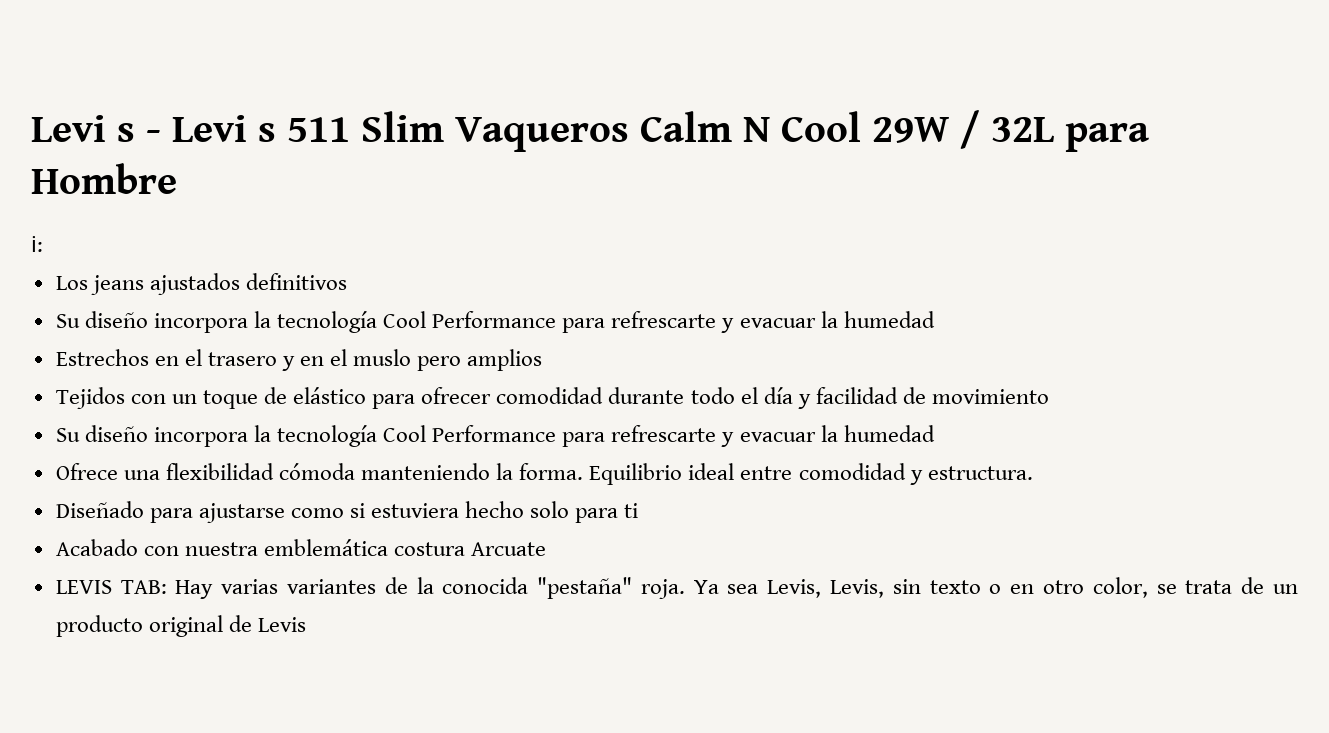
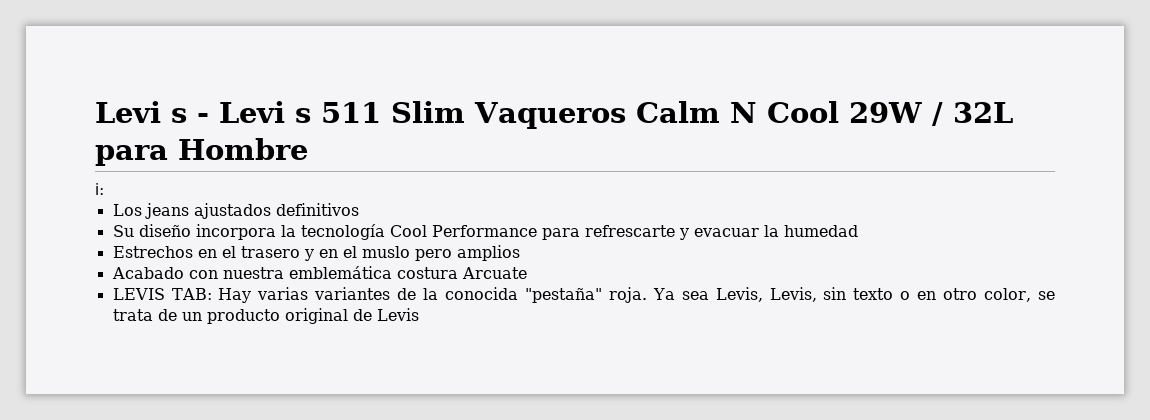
- Tejidos con un toque de elástico para ofrecer comodidad durante todo el día y facilidad de movimiento
- Su diseño incorpora la tecnología Cool Performance para refrescarte y evacuar la humedad
- Ofrece una flexibilidad cómoda manteniendo la forma. Equilibrio ideal entre comodidad y estructura.
- Diseñado para ajustarse como si estuviera hecho solo para ti

